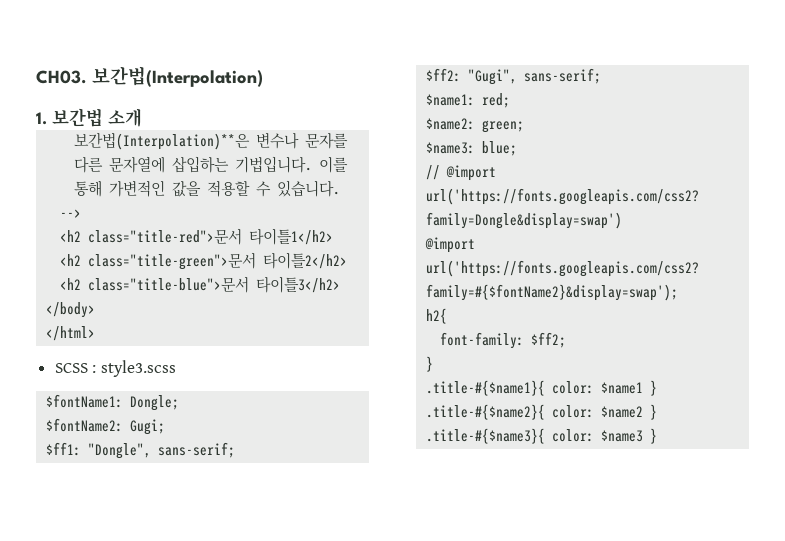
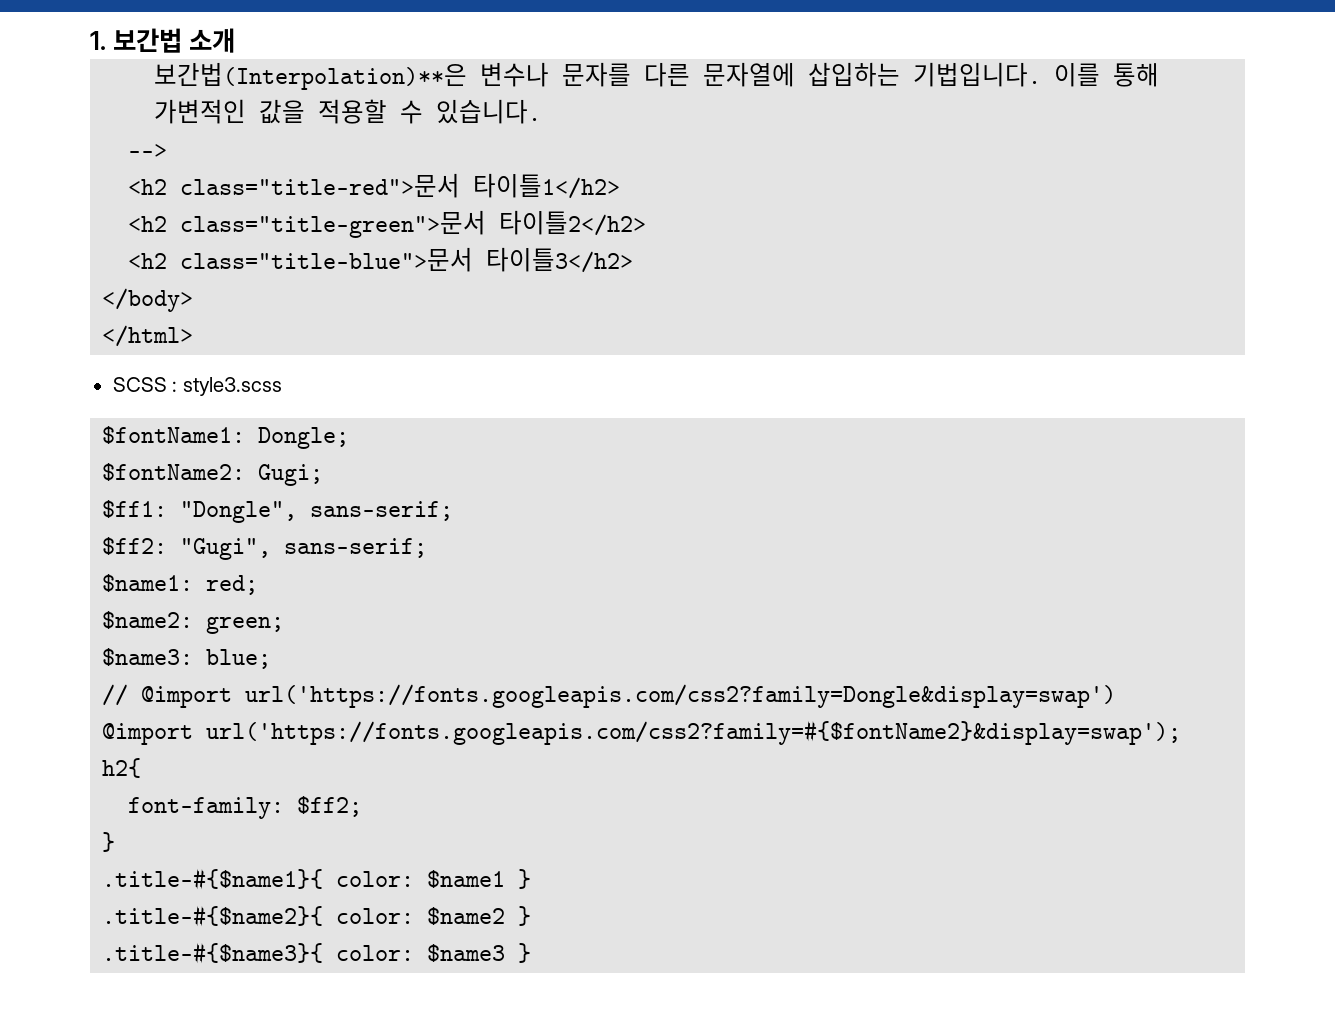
- CH03. 보간법(Interpolation)

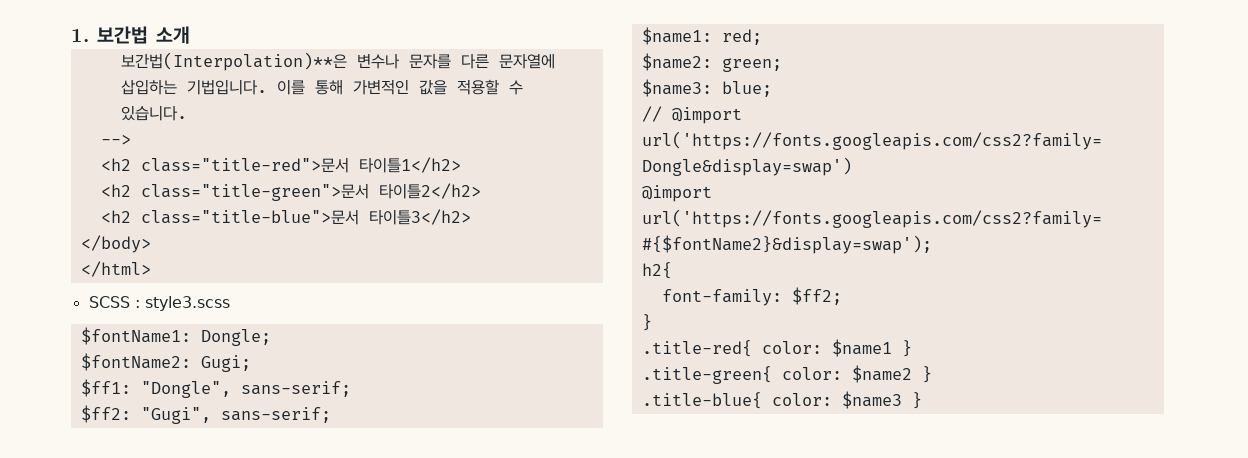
- .title-#{$name1}{ color: $name1 }
+ .title-red{ color: $name1 }
- .title-#{$name2}{ color: $name2 }
+ .title-green{ color: $name2 }
- .title-#{$name3}{ color: $name3 }
+ .title-blue{ color: $name3 }

